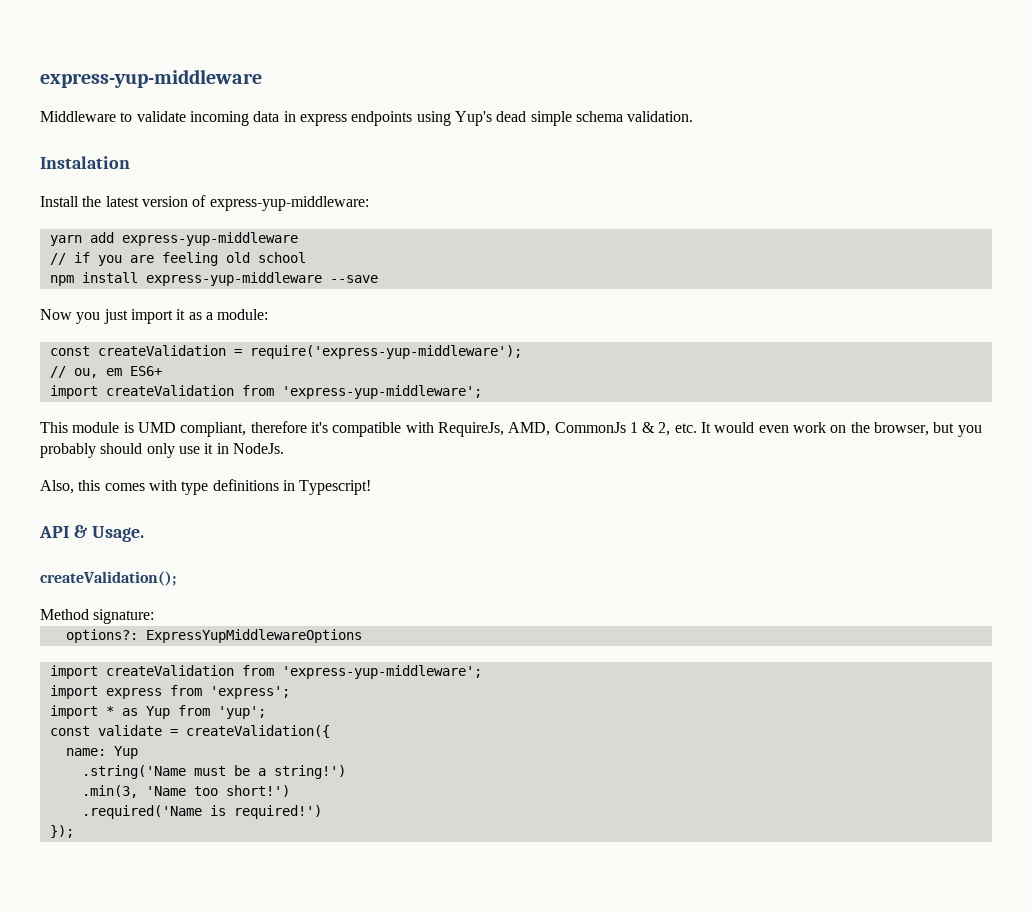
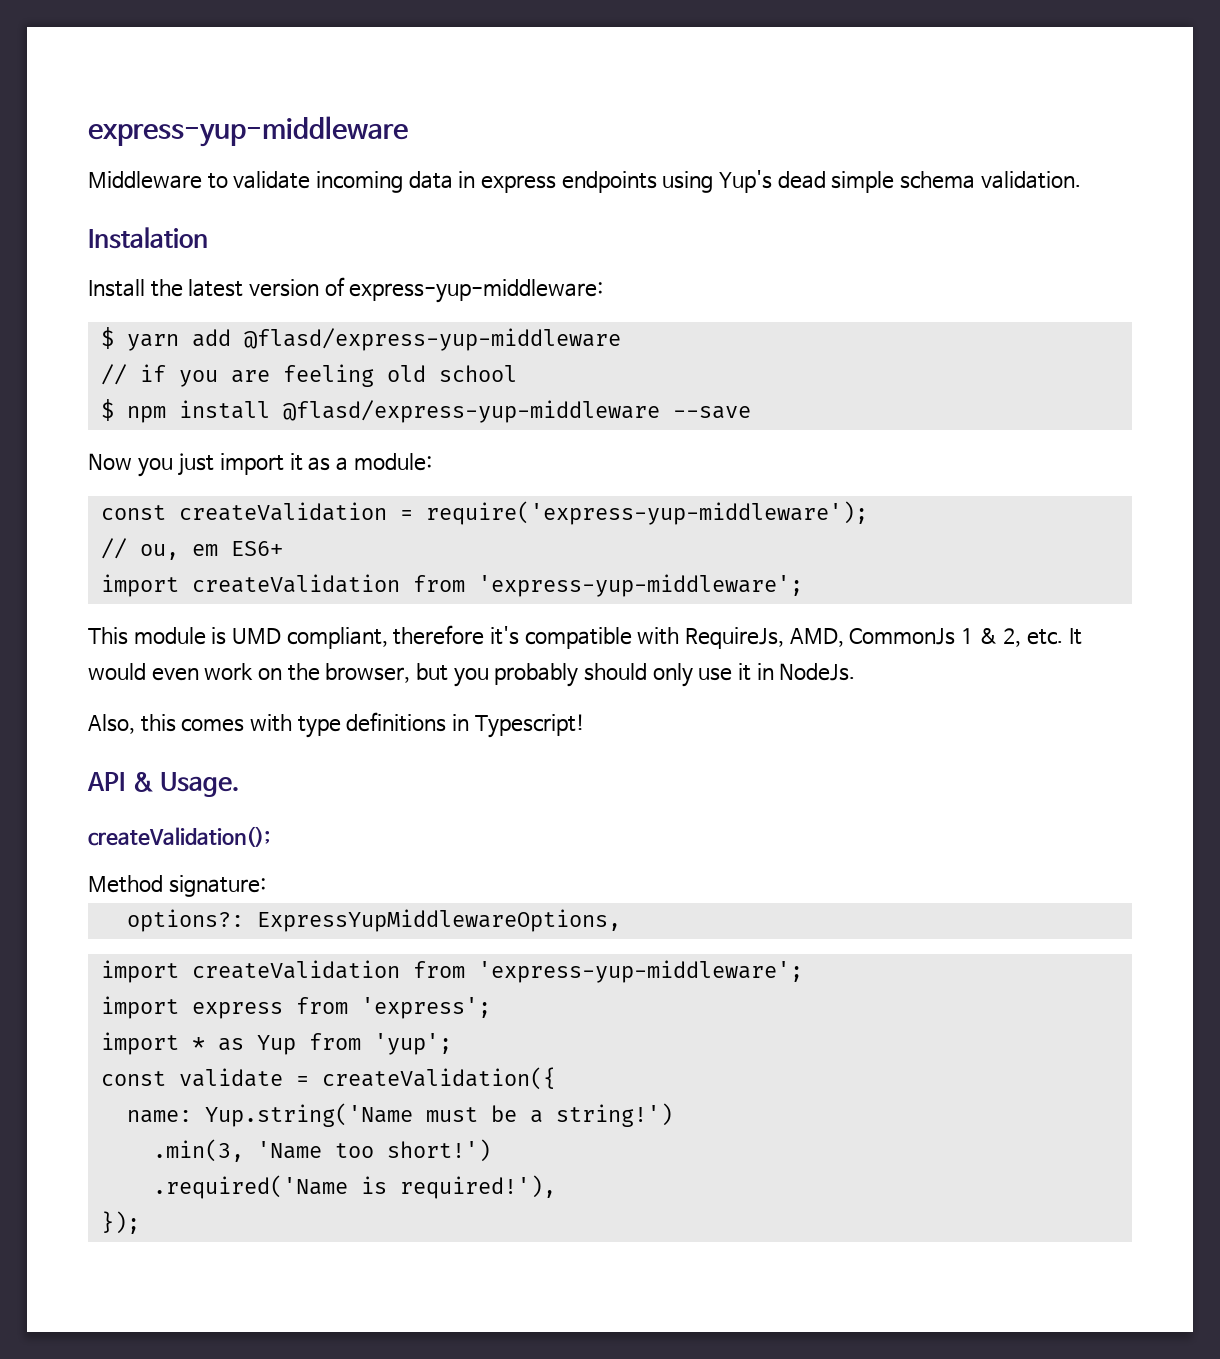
- yarn add express-yup-middleware
+ $ yarn add @flasd/express-yup-middleware
- npm install express-yup-middleware --save
+ $ npm install @flasd/express-yup-middleware --save
- options?: ExpressYupMiddlewareOptions
+ options?: ExpressYupMiddlewareOptions,
- name: Yup
- .string('Name must be a string!')
+ name: Yup.string('Name must be a string!')
- .required('Name is required!')
+ .required('Name is required!'),

